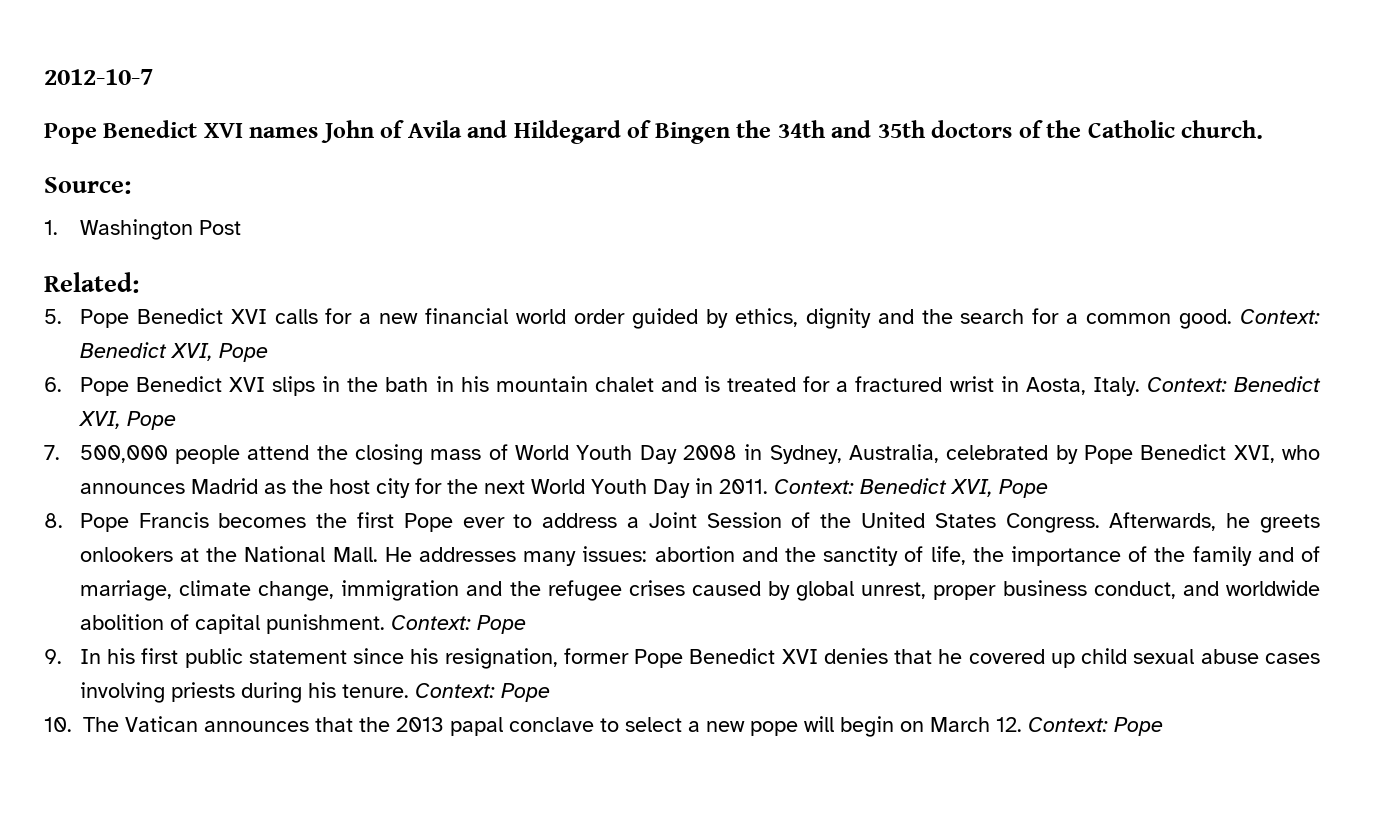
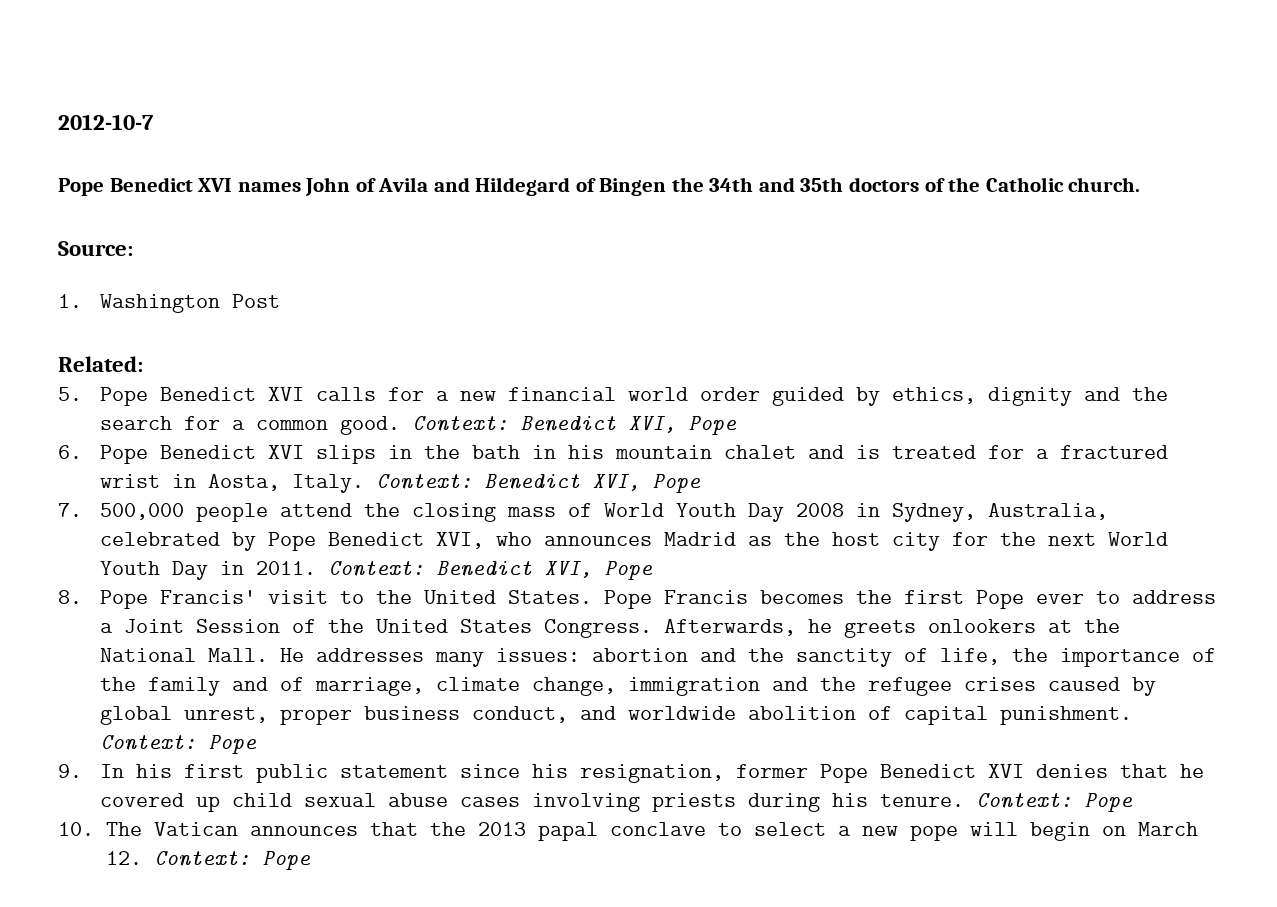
- 8. Pope Francis becomes the first Pope ever to address a Joint Session of the United States Congress.
+ 8. Pope Francis' visit to the United States. Pope Francis becomes the first Pope ever to address a Joint Session of the United States Congress.

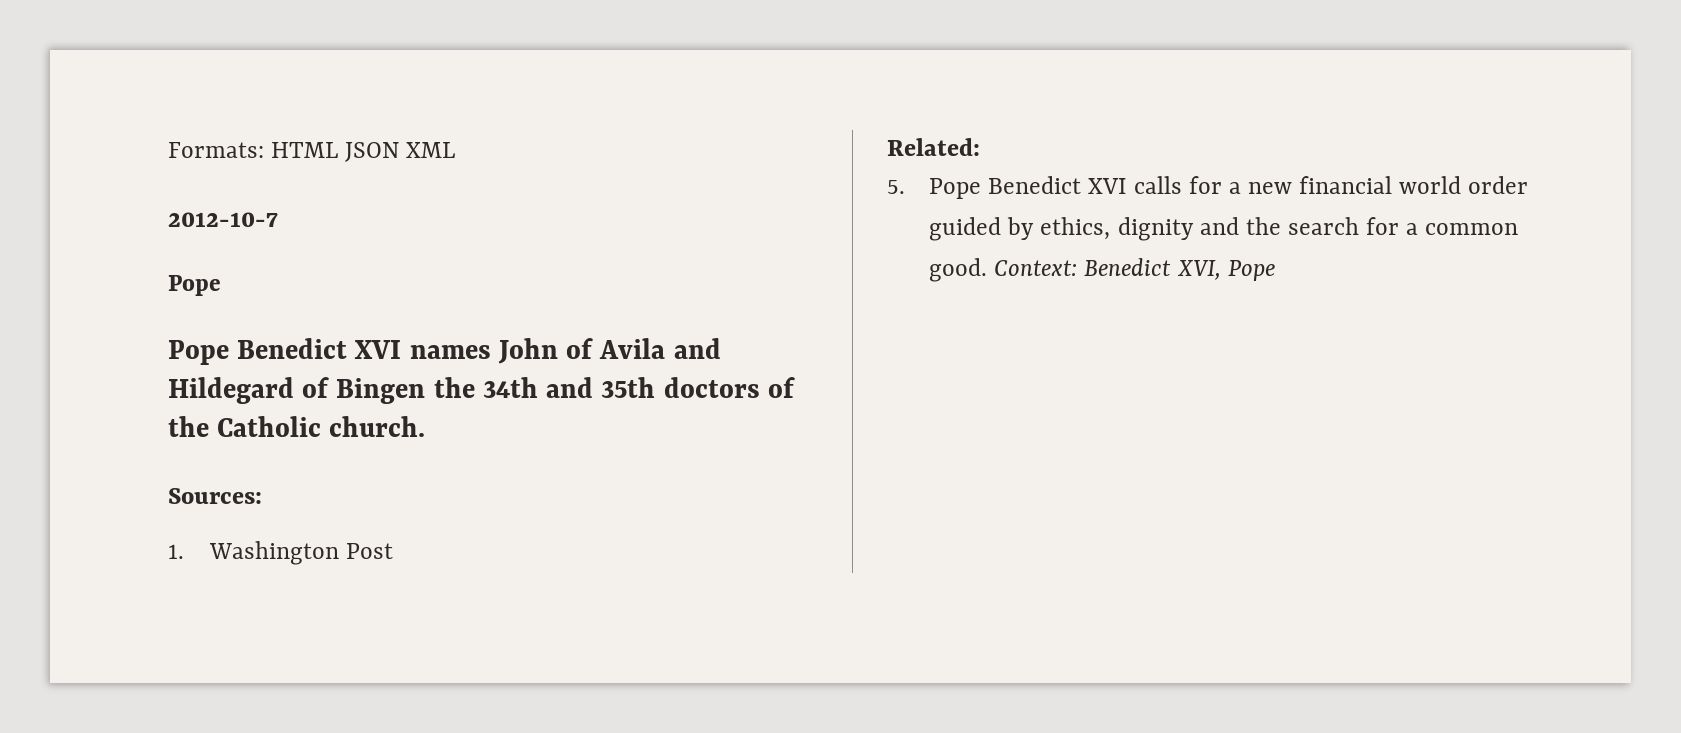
+ Formats: HTML JSON XML
  2012-10-7
+ Pope
- Source:
+ Sources:
- 6. Pope Benedict XVI slips in the bath in his mountain chalet and is treated for a fractured wrist in Aosta, Italy. Context: Benedict XVI, Pope
- 7. 500,000 people attend the closing mass of World Youth Day 2008 in Sydney, Australia, celebrated by Pope Benedict XVI, who announces Madrid as the host city for the next World Youth Day in 2011. Context: Benedict XVI, Pope
- 8. Pope Francis' visit to the United States. Pope Francis becomes the first Pope ever to address a Joint Session of the United States Congress. Afterwards, he greets onlookers at the National Mall. He addresses many issues: abortion and the sanctity of life, the importance of the family and of marriage, climate change, immigration and the refugee crises caused by global unrest, proper business conduct, and worldwide abolition of capital punishment. Context: Pope
- 9. In his first public statement since his resignation, former Pope Benedict XVI denies that he covered up child sexual abuse cases involving priests during his tenure. Context: Pope
- 10. The Vatican announces that the 2013 papal conclave to select a new pope will begin on March 12. Context: Pope

